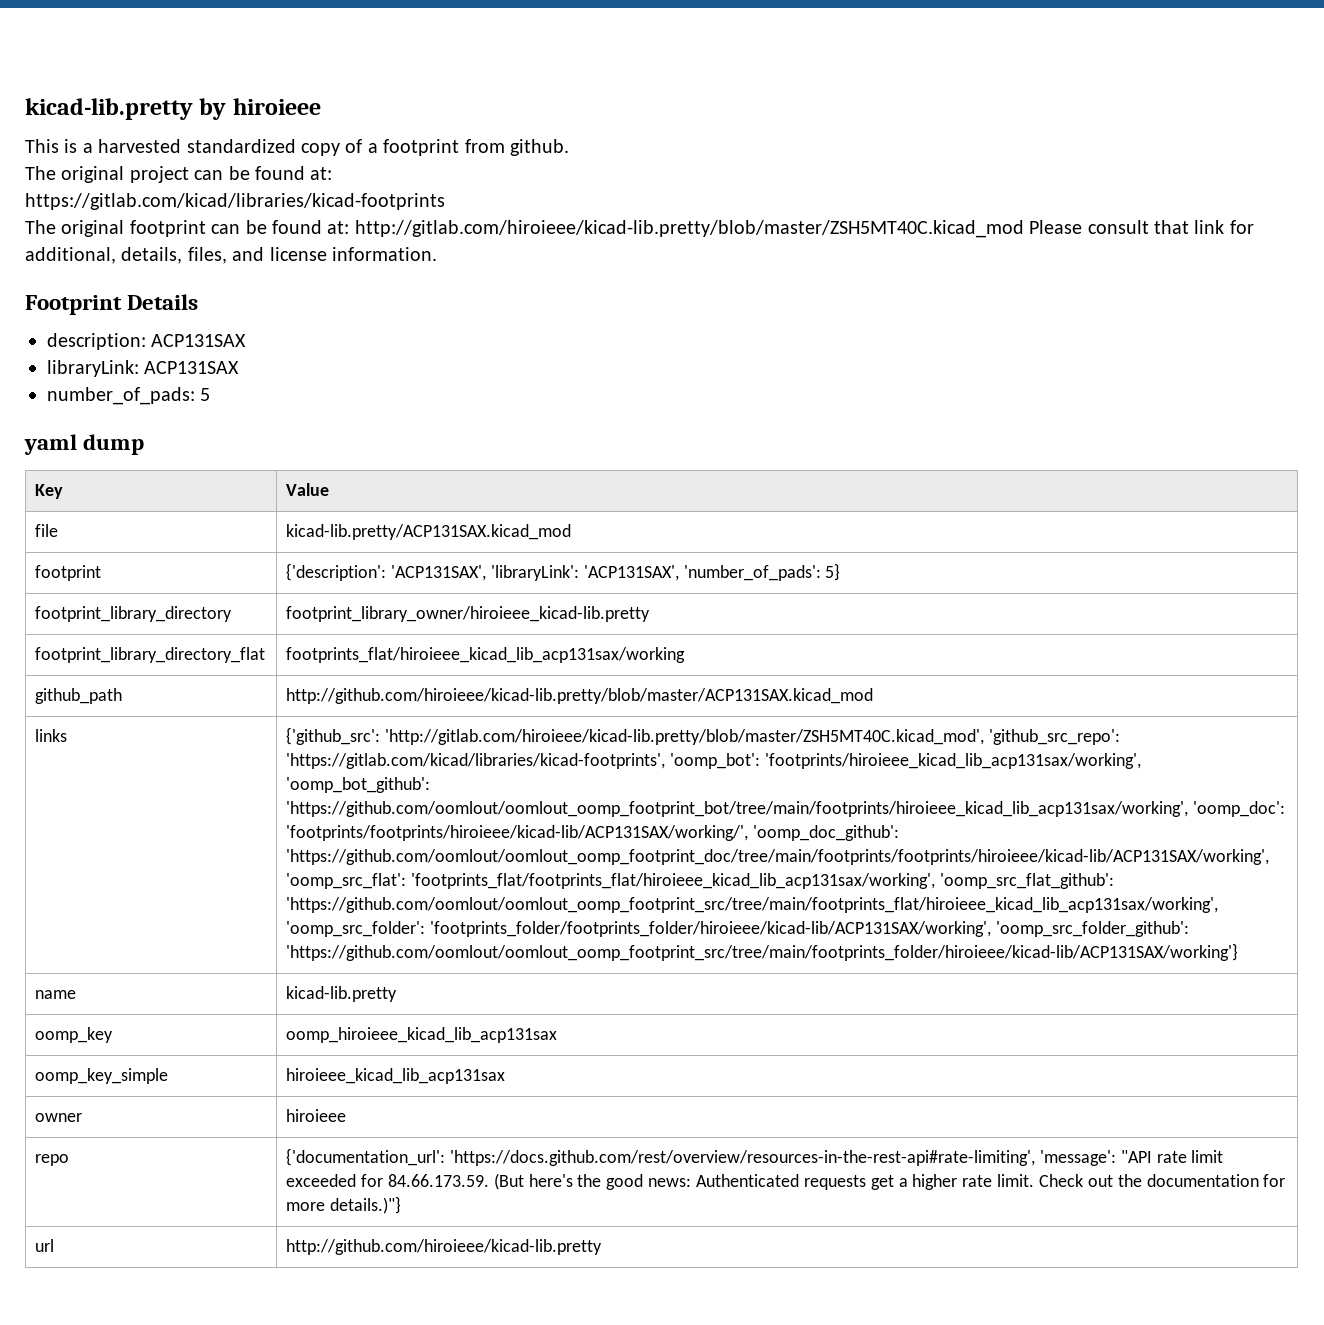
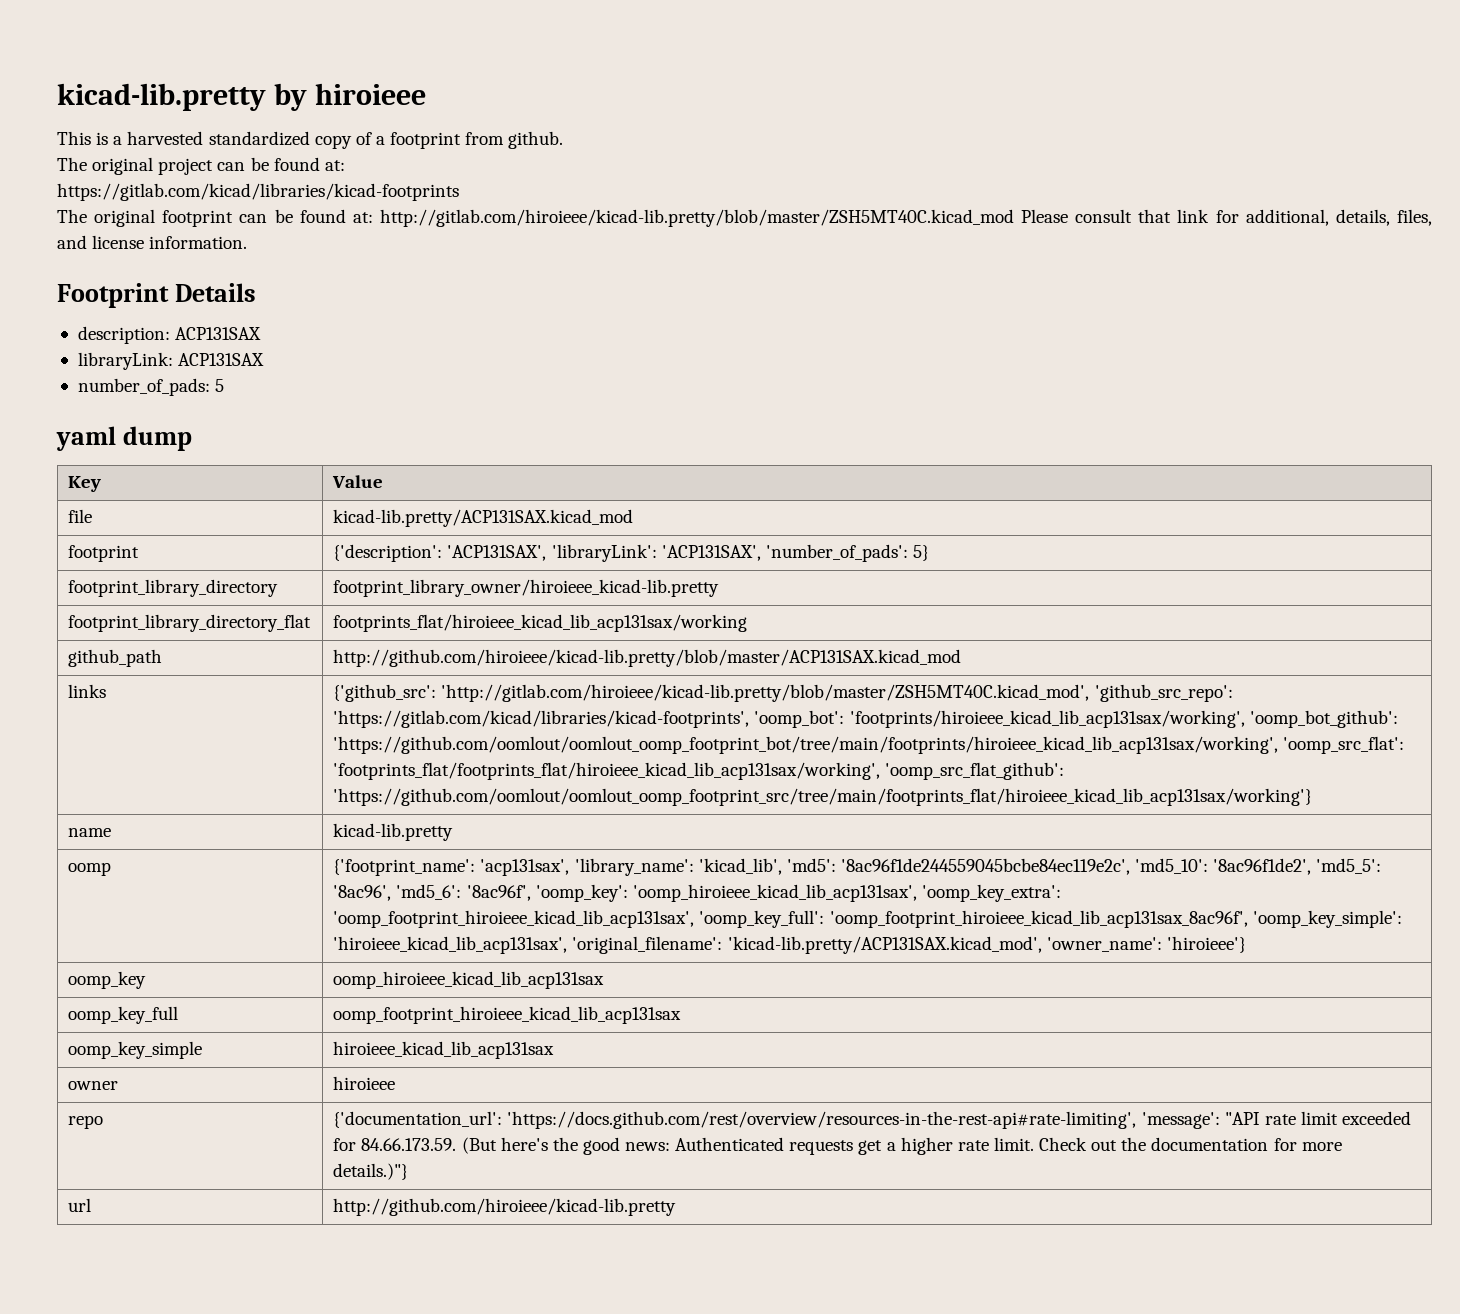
- links | {'github_src': 'http://gitlab.com/hiroieee/kicad-lib.pretty/blob/master/ZSH5MT40C.kicad_mod', 'github_src_repo': 'https://gitlab.com/kicad/libraries/kicad-footprints', 'oomp_bot': 'footprints/hiroieee_kicad_lib_acp131sax/working', 'oomp_bot_github': 'https://github.com/oomlout/oomlout_oomp_footprint_bot/tree/main/footprints/hiroieee_kicad_lib_acp131sax/working', 'oomp_doc': 'footprints/footprints/hiroieee/kicad-lib/ACP131SAX/working/', 'oomp_doc_github': 'https://github.com/oomlout/oomlout_oomp_footprint_doc/tree/main/footprints/footprints/hiroieee/kicad-lib/ACP131SAX/working', 'oomp_src_flat': 'footprints_flat/footprints_flat/hiroieee_kicad_lib_acp131sax/working', 'oomp_src_flat_github': 'https://github.com/oomlout/oomlout_oomp_footprint_src/tree/main/footprints_flat/hiroieee_kicad_lib_acp131sax/working', 'oomp_src_folder': 'footprints_folder/footprints_folder/hiroieee/kicad-lib/ACP131SAX/working', 'oomp_src_folder_github': 'https://github.com/oomlout/oomlout_oomp_footprint_src/tree/main/footprints_folder/hiroieee/kicad-lib/ACP131SAX/working'}
+ links | {'github_src': 'http://gitlab.com/hiroieee/kicad-lib.pretty/blob/master/ZSH5MT40C.kicad_mod', 'github_src_repo': 'https://gitlab.com/kicad/libraries/kicad-footprints', 'oomp_bot': 'footprints/hiroieee_kicad_lib_acp131sax/working', 'oomp_bot_github': 'https://github.com/oomlout/oomlout_oomp_footprint_bot/tree/main/footprints/hiroieee_kicad_lib_acp131sax/working', 'oomp_src_flat': 'footprints_flat/footprints_flat/hiroieee_kicad_lib_acp131sax/working', 'oomp_src_flat_github': 'https://github.com/oomlout/oomlout_oomp_footprint_src/tree/main/footprints_flat/hiroieee_kicad_lib_acp131sax/working'}
  name | kicad-lib.pretty
+ oomp | {'footprint_name': 'acp131sax', 'library_name': 'kicad_lib', 'md5': '8ac96f1de244559045bcbe84ec119e2c', 'md5_10': '8ac96f1de2', 'md5_5': '8ac96', 'md5_6': '8ac96f', 'oomp_key': 'oomp_hiroieee_kicad_lib_acp131sax', 'oomp_key_extra': 'oomp_footprint_hiroieee_kicad_lib_acp131sax', 'oomp_key_full': 'oomp_footprint_hiroieee_kicad_lib_acp131sax_8ac96f', 'oomp_key_simple': 'hiroieee_kicad_lib_acp131sax', 'original_filename': 'kicad-lib.pretty/ACP131SAX.kicad_mod', 'owner_name': 'hiroieee'}
+ oomp_key_full | oomp_footprint_hiroieee_kicad_lib_acp131sax

